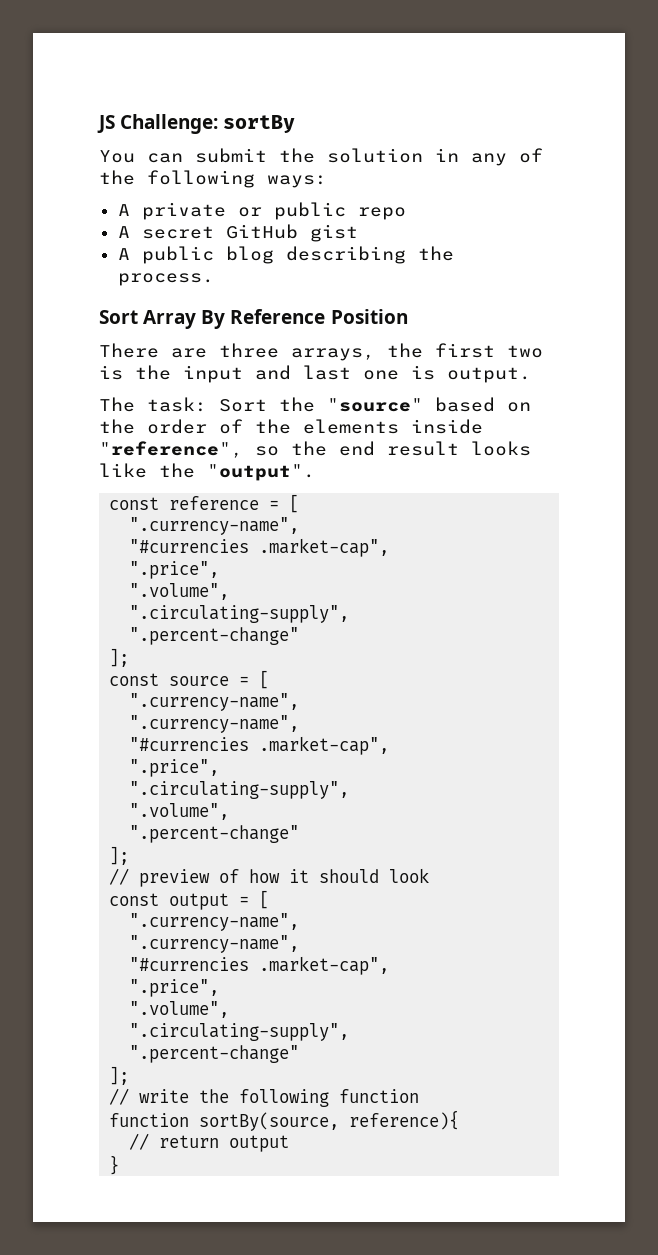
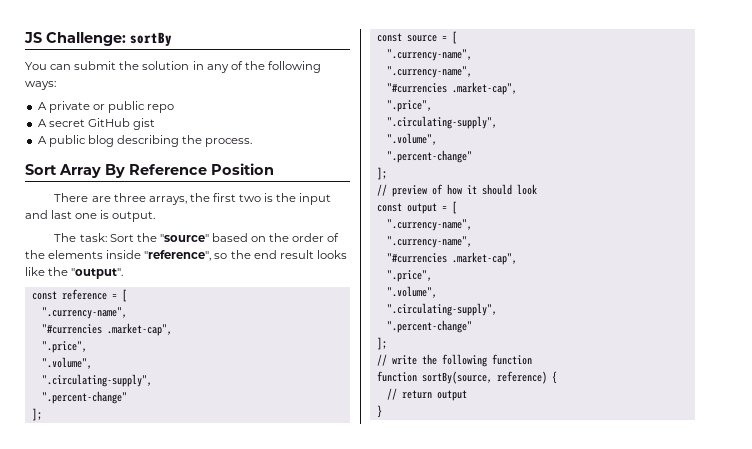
- function sortBy(source, reference){
+ function sortBy(source, reference) {

